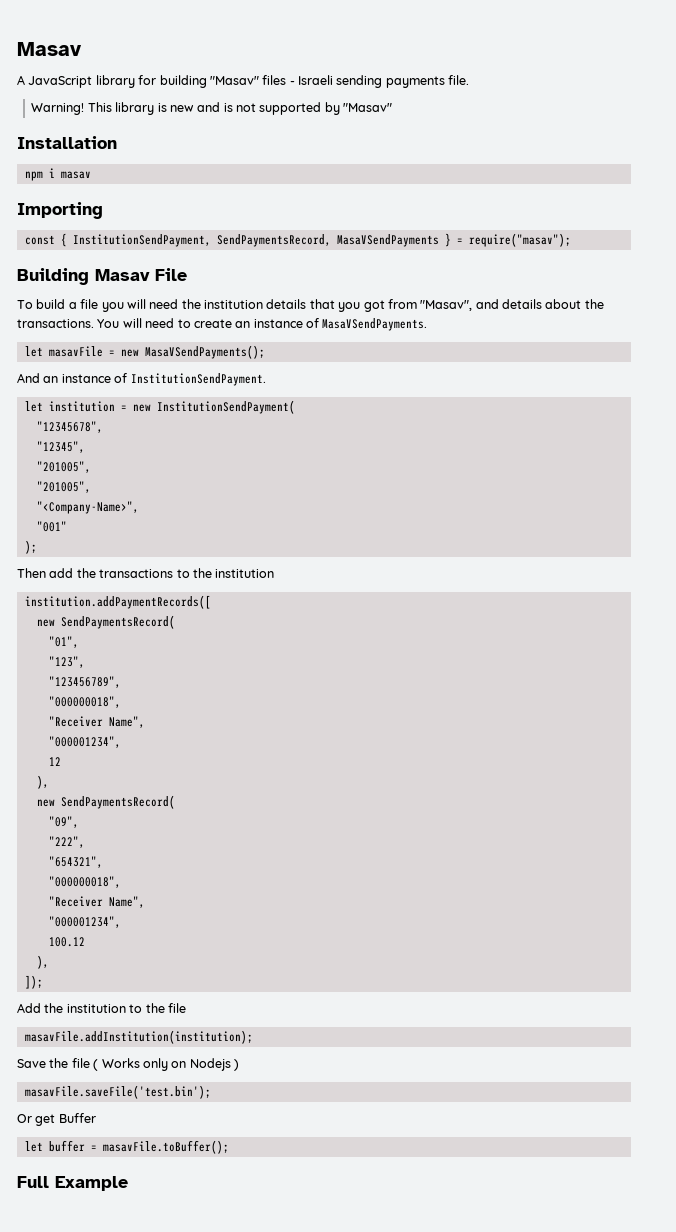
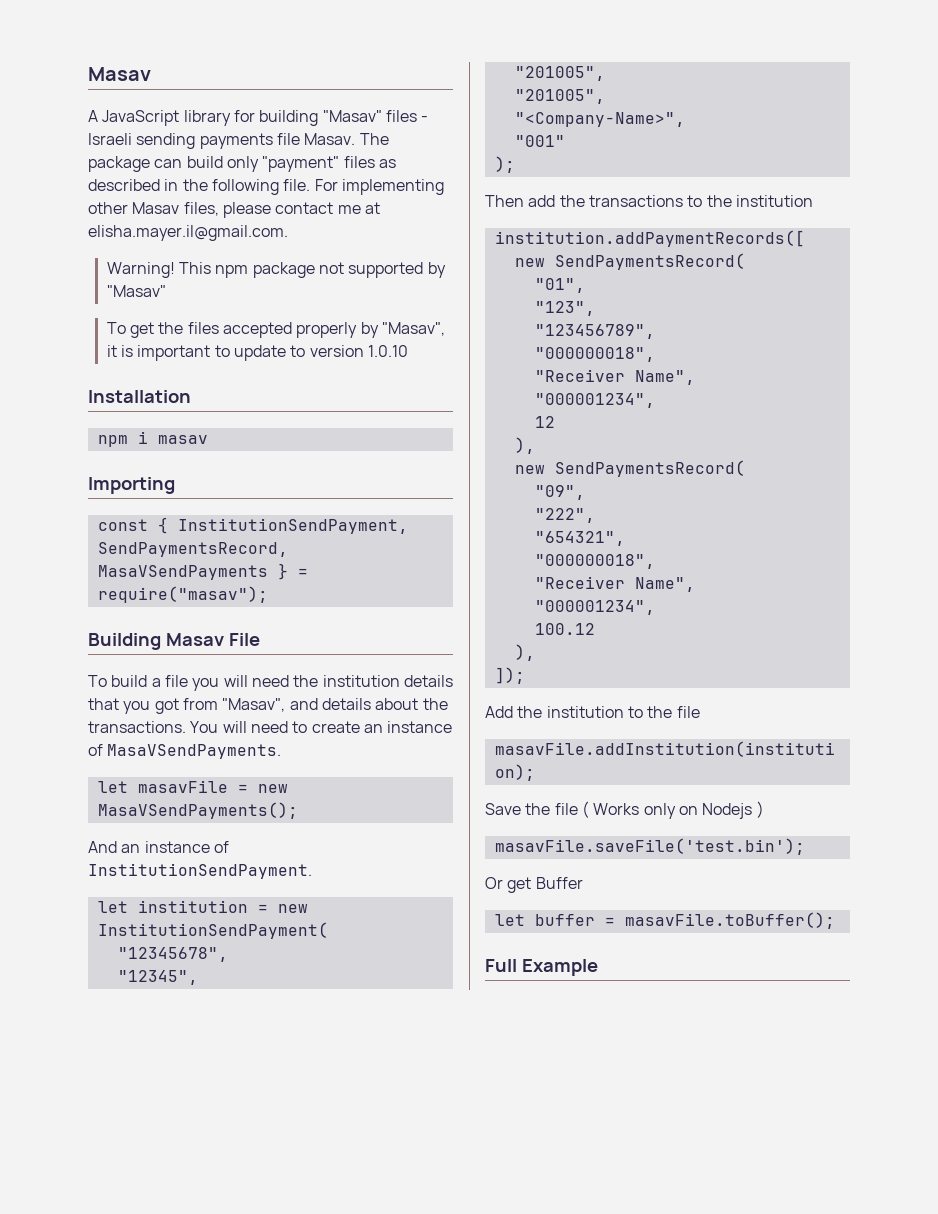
- A JavaScript library for building "Masav" files - Israeli sending payments file.
- Warning! This library is new and is not supported by "Masav"
+ A JavaScript library for building "Masav" files - Israeli sending payments file Masav. The package can build only "payment" files as described in the following file. For implementing other Masav files, please contact me at elisha.mayer.il@gmail.com.
+ Warning! This npm package not supported by "Masav"
+ To get the files accepted properly by "Masav", it is important to update to version 1.0.10

